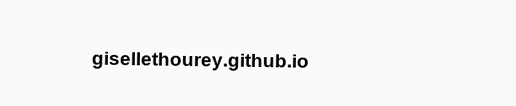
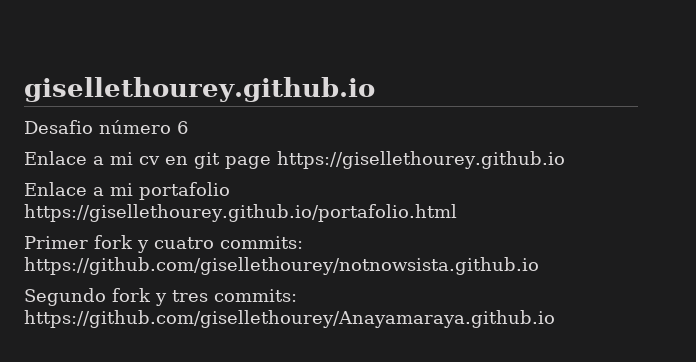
+ Desafio número 6
+ Enlace a mi cv en git page https://gisellethourey.github.io
+ Enlace a mi portafolio https://gisellethourey.github.io/portafolio.html
+ Primer fork y cuatro commits: https://github.com/gisellethourey/notnowsista.github.io
+ Segundo fork y tres commits: https://github.com/gisellethourey/Anayamaraya.github.io

